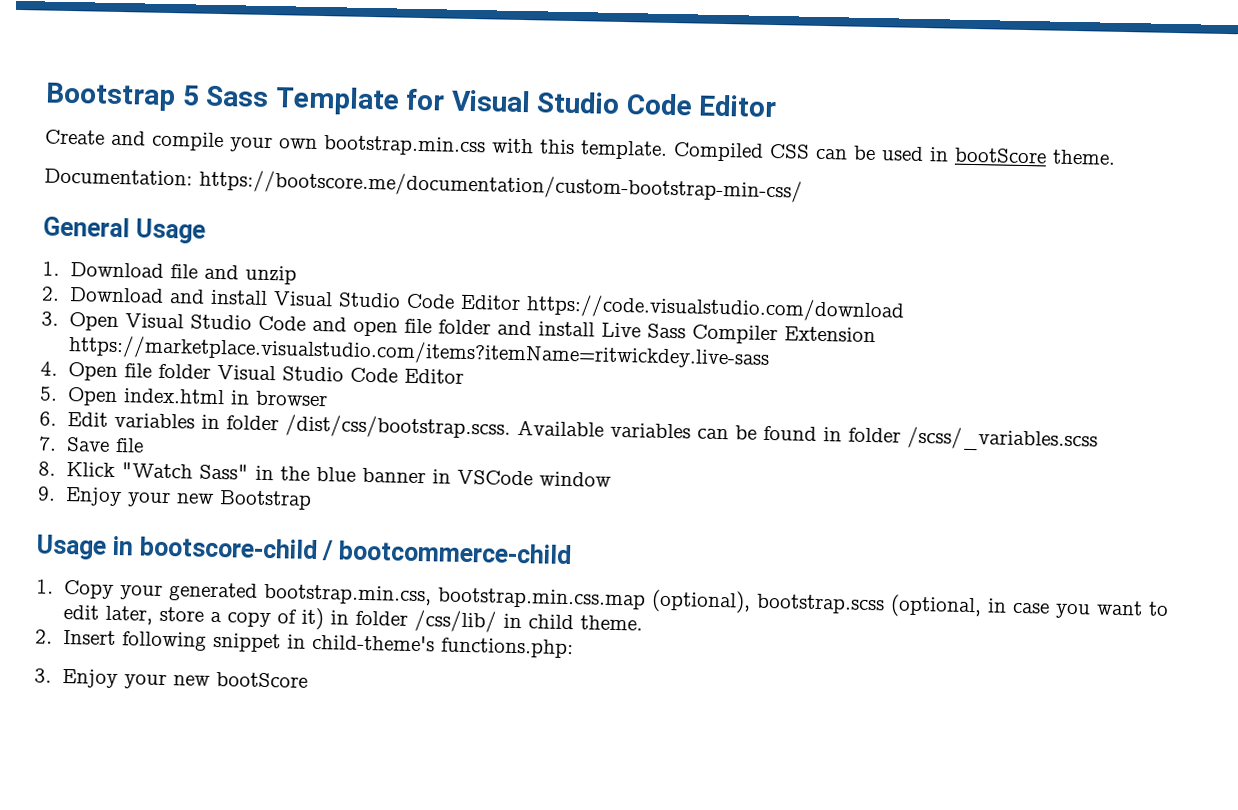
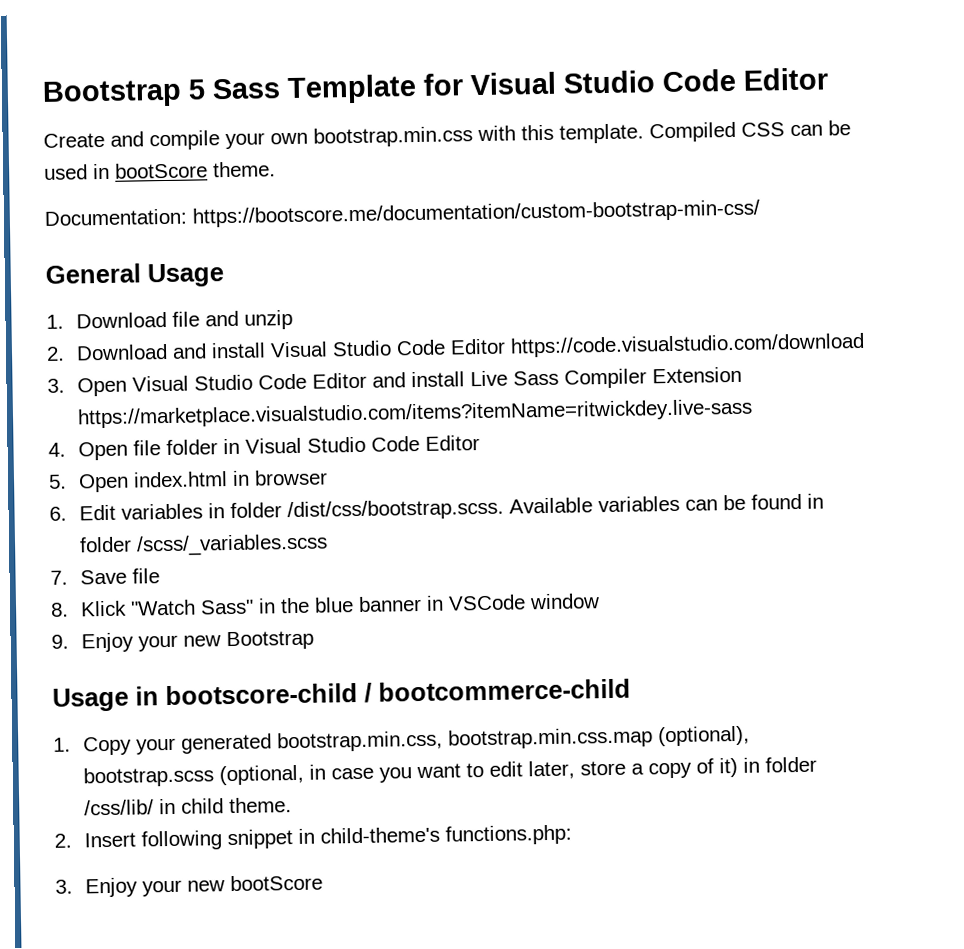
- 3. Open Visual Studio Code and open file folder and install Live Sass Compiler Extension https://marketplace.visualstudio.com/items?itemName=ritwickdey.live-sass
+ 3. Open Visual Studio Code Editor and install Live Sass Compiler Extension https://marketplace.visualstudio.com/items?itemName=ritwickdey.live-sass
- 4. Open file folder Visual Studio Code Editor
+ 4. Open file folder in Visual Studio Code Editor

